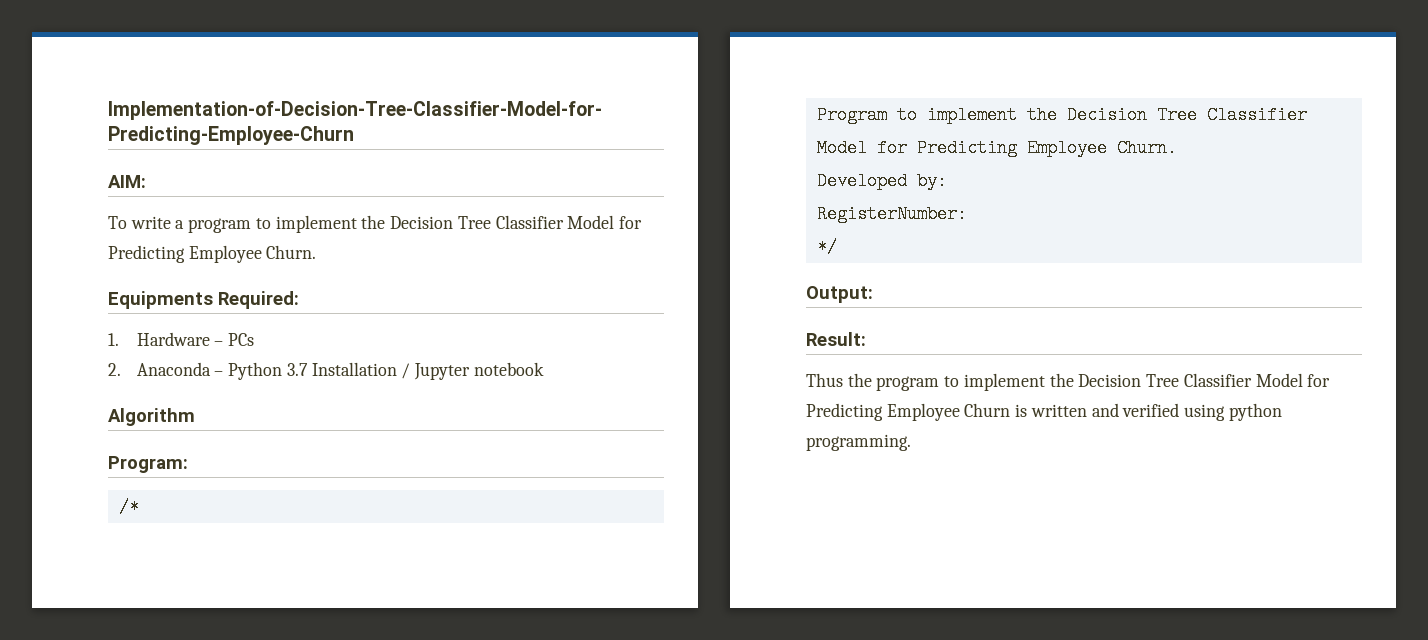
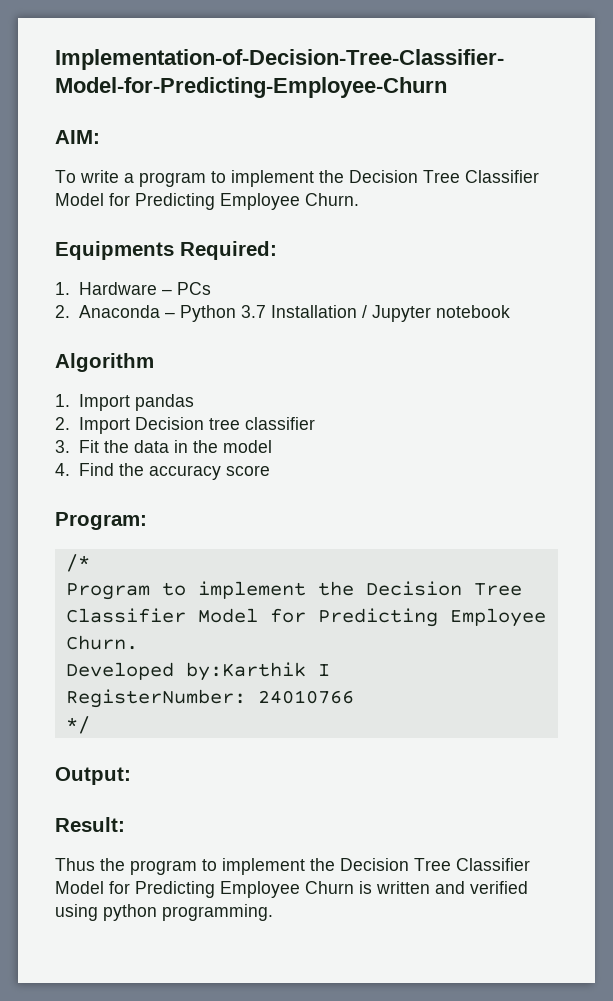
+ 1. Import pandas
+ 2. Import Decision tree classifier
+ 3. Fit the data in the model
+ 4. Find the accuracy score
- Developed by:
+ Developed by:Karthik I
- RegisterNumber:
+ RegisterNumber: 24010766

